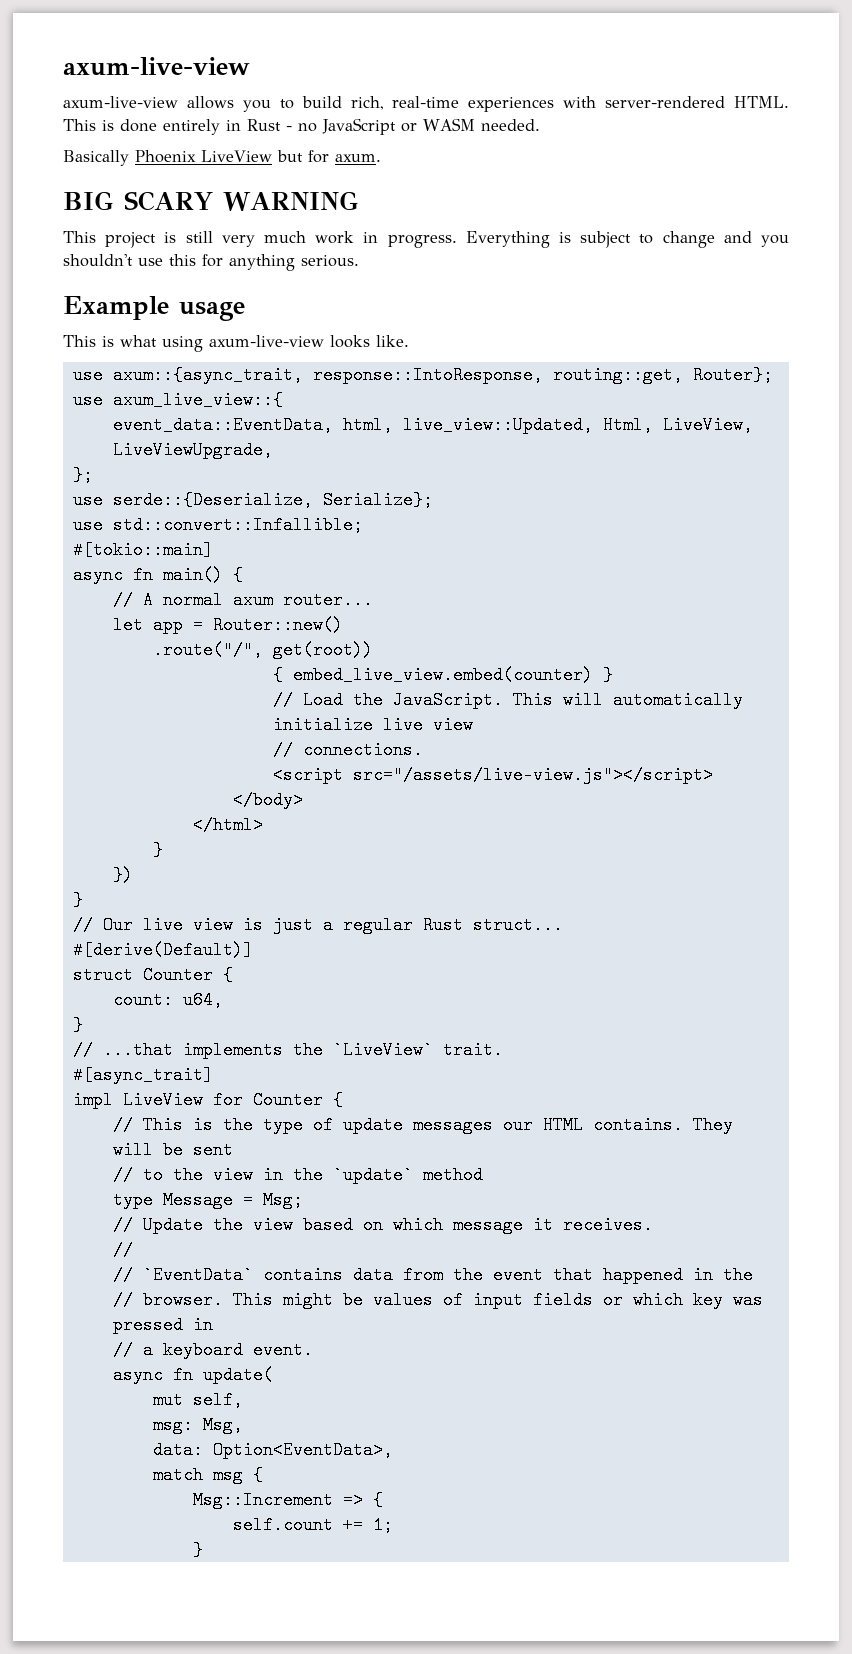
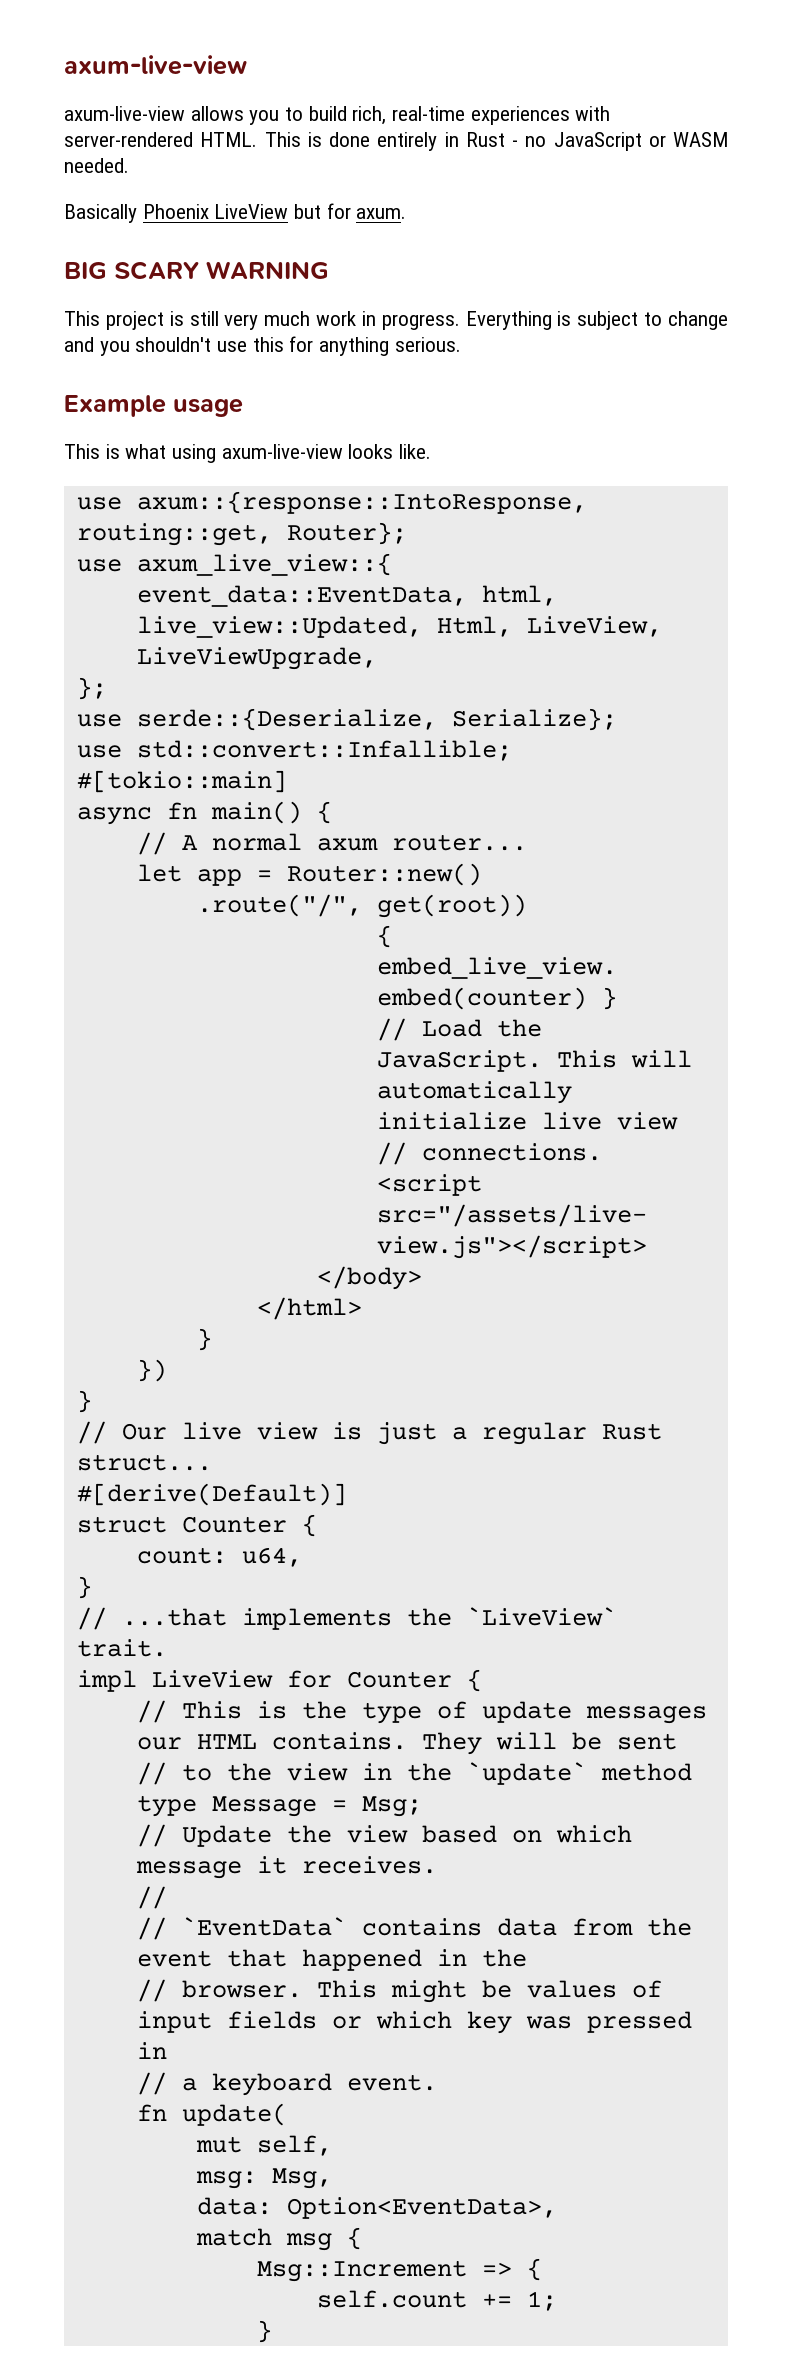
- use axum::{async_trait, response::IntoResponse, routing::get, Router};
+ use axum::{response::IntoResponse, routing::get, Router};
- #[async_trait]
- async fn update(
+ fn update(

